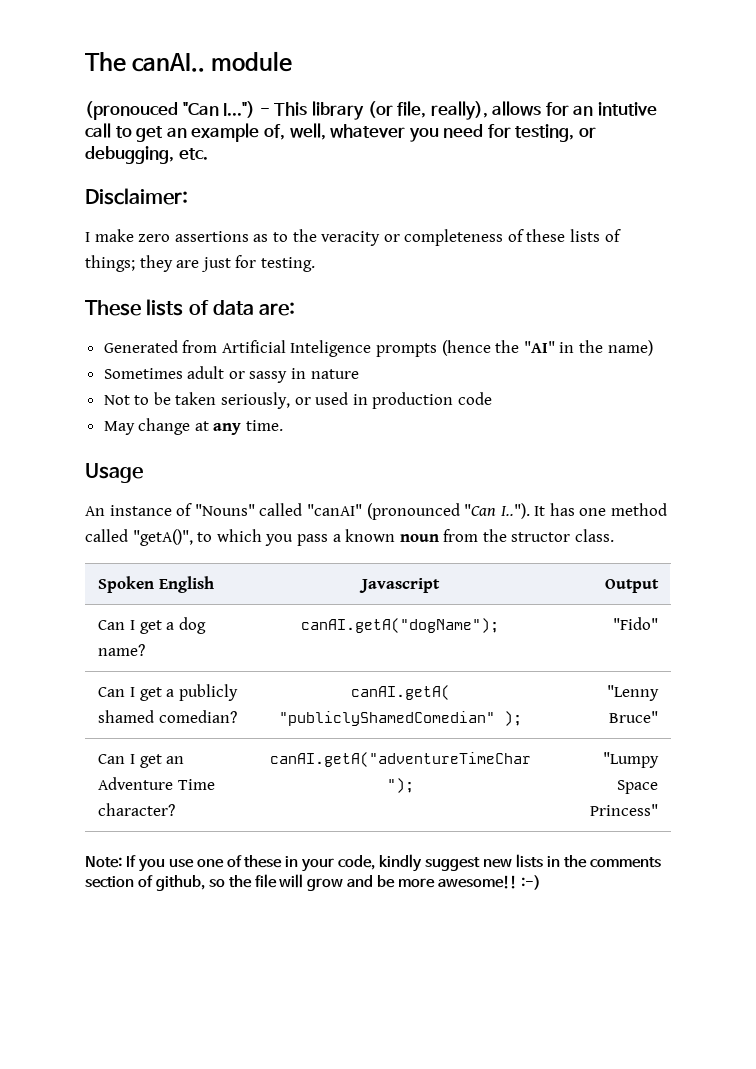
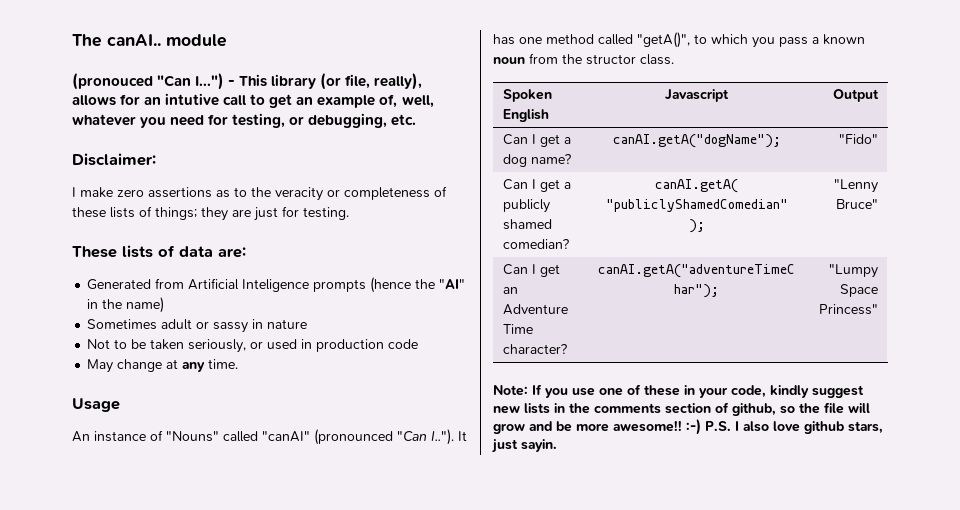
- Note: If you use one of these in your code, kindly suggest new lists in the comments section of github, so the file will grow and be more awesome!! :-)
+ Note: If you use one of these in your code, kindly suggest new lists in the comments section of github, so the file will grow and be more awesome!! :-) P.S. I also love github stars, just sayin.

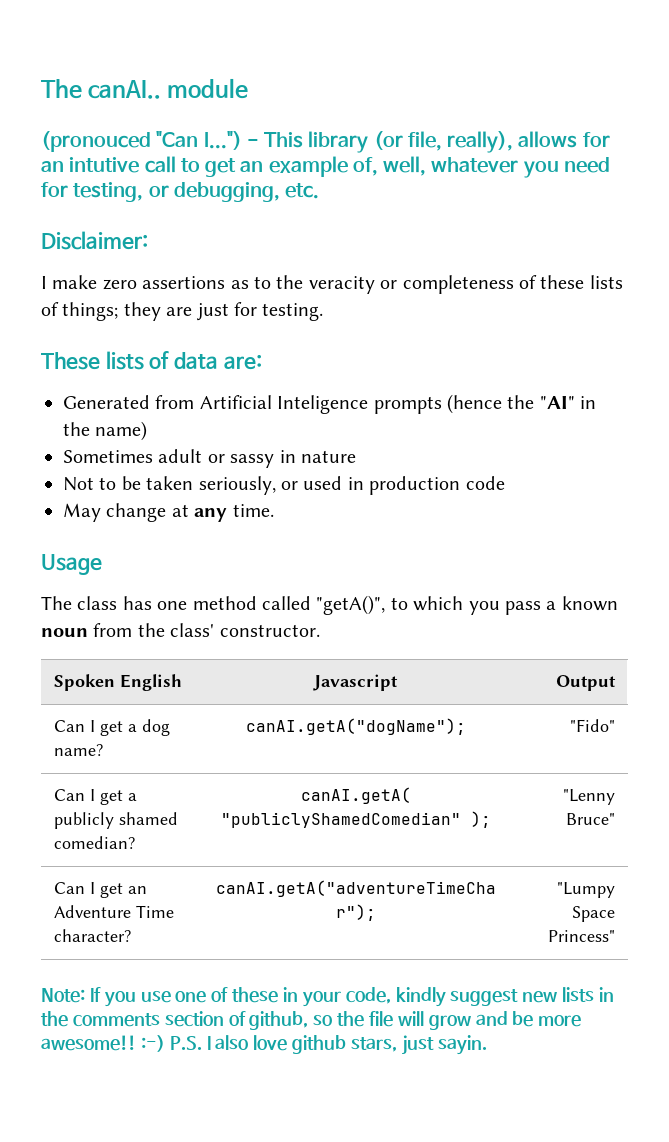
- An instance of "Nouns" called "canAI" (pronounced "Can I.."). It has one method called "getA()", to which you pass a known noun from the structor class.
+ The class has one method called "getA()", to which you pass a known noun from the class' constructor.

